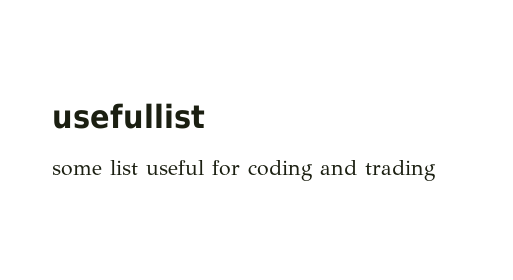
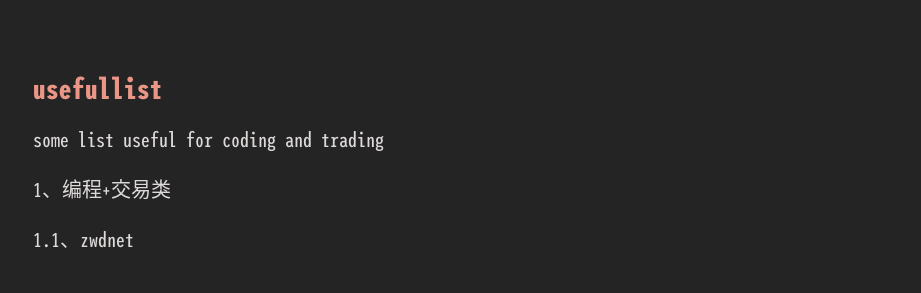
+ 1、编程+交易类
+ 1.1、zwdnet

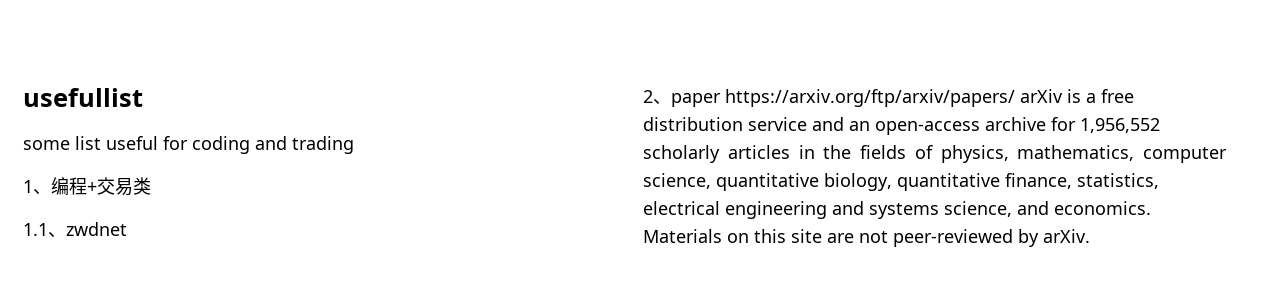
+ 2、paper https://arxiv.org/ftp/arxiv/papers/ arXiv is a free distribution service and an open-access archive for 1,956,552 scholarly articles in the fields of physics, mathematics, computer science, quantitative biology, quantitative finance, statistics, electrical engineering and systems science, and economics. Materials on this site are not peer-reviewed by arXiv.

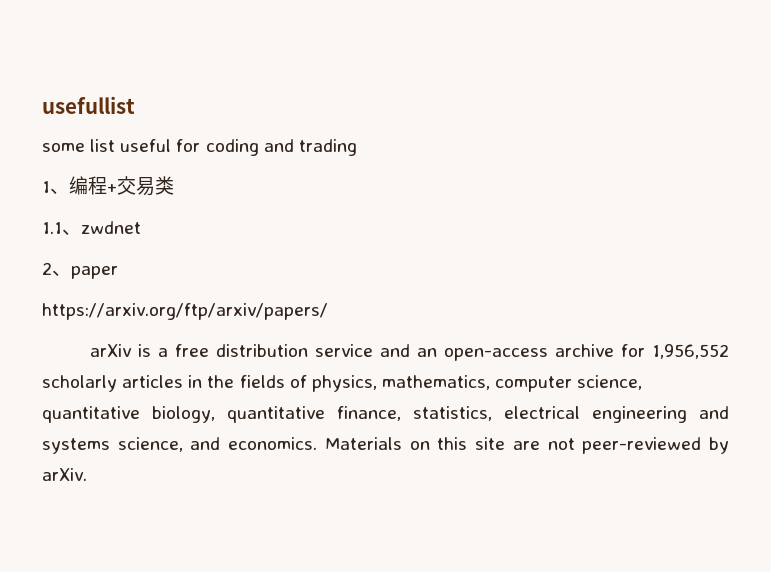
- 2、paper https://arxiv.org/ftp/arxiv/papers/ arXiv is a free distribution service and an open-access archive for 1,956,552 scholarly articles in the fields of physics, mathematics, computer science, quantitative biology, quantitative finance, statistics, electrical engineering and systems science, and economics.
+ 2、paper
+ https://arxiv.org/ftp/arxiv/papers/
+ arXiv is a free distribution service and an open-access archive for 1,956,552 scholarly articles in the fields of physics, mathematics, computer science, quantitative biology, quantitative finance, statistics, electrical engineering and systems science, and economics.

